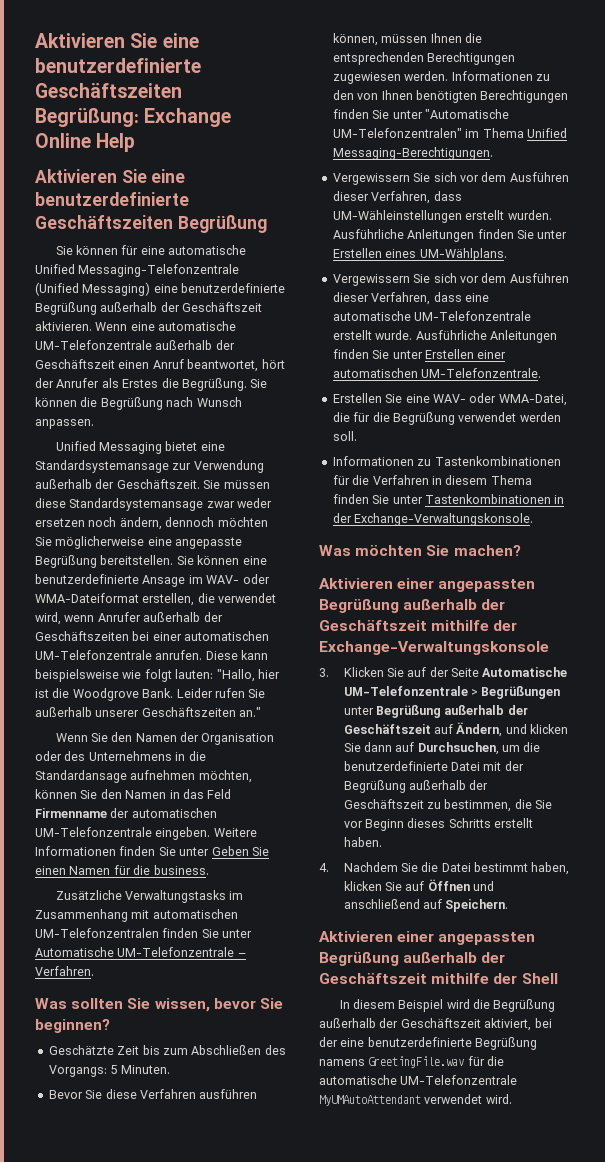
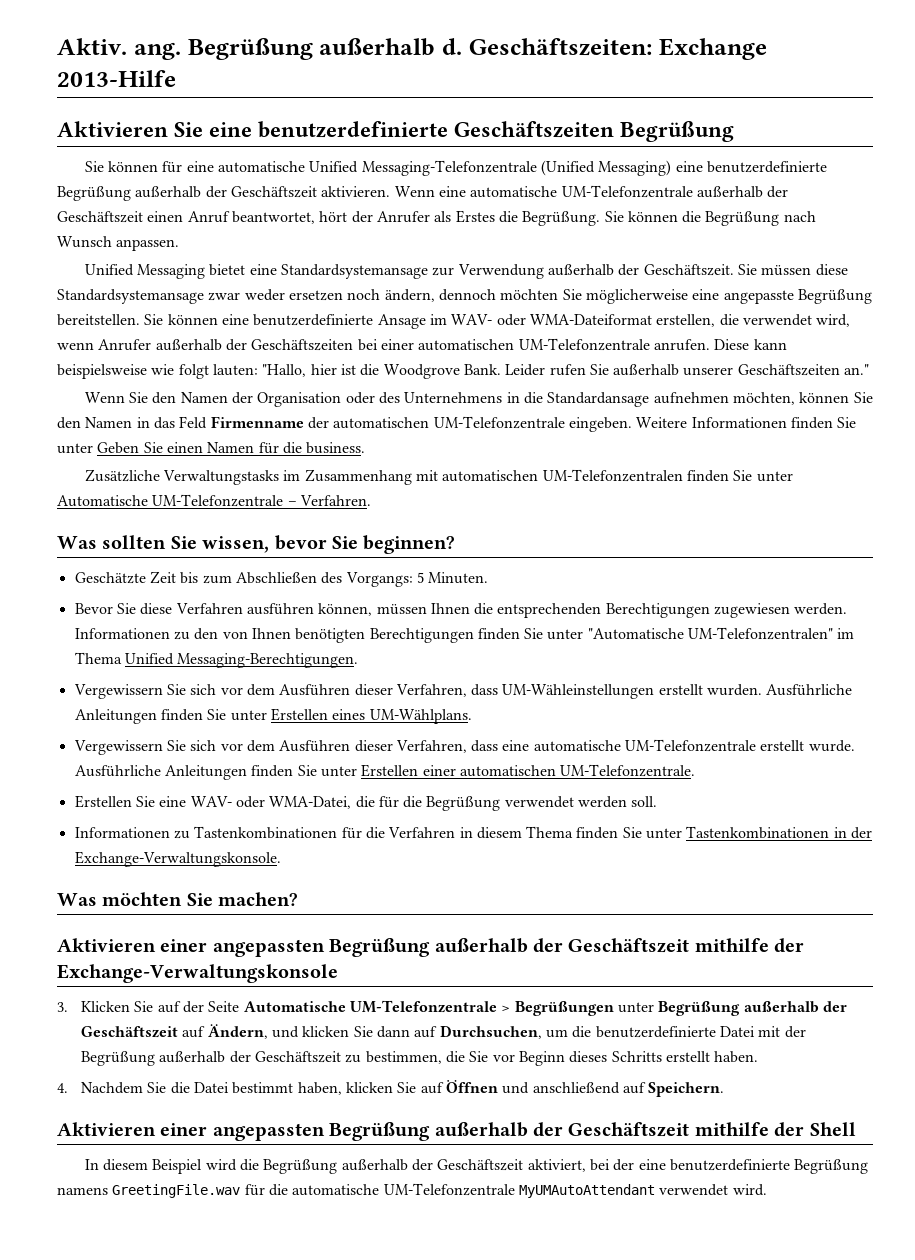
- Aktivieren Sie eine benutzerdefinierte Geschäftszeiten Begrüßung: Exchange Online Help
+ Aktiv. ang. Begrüßung außerhalb d. Geschäftszeiten: Exchange 2013-Hilfe

